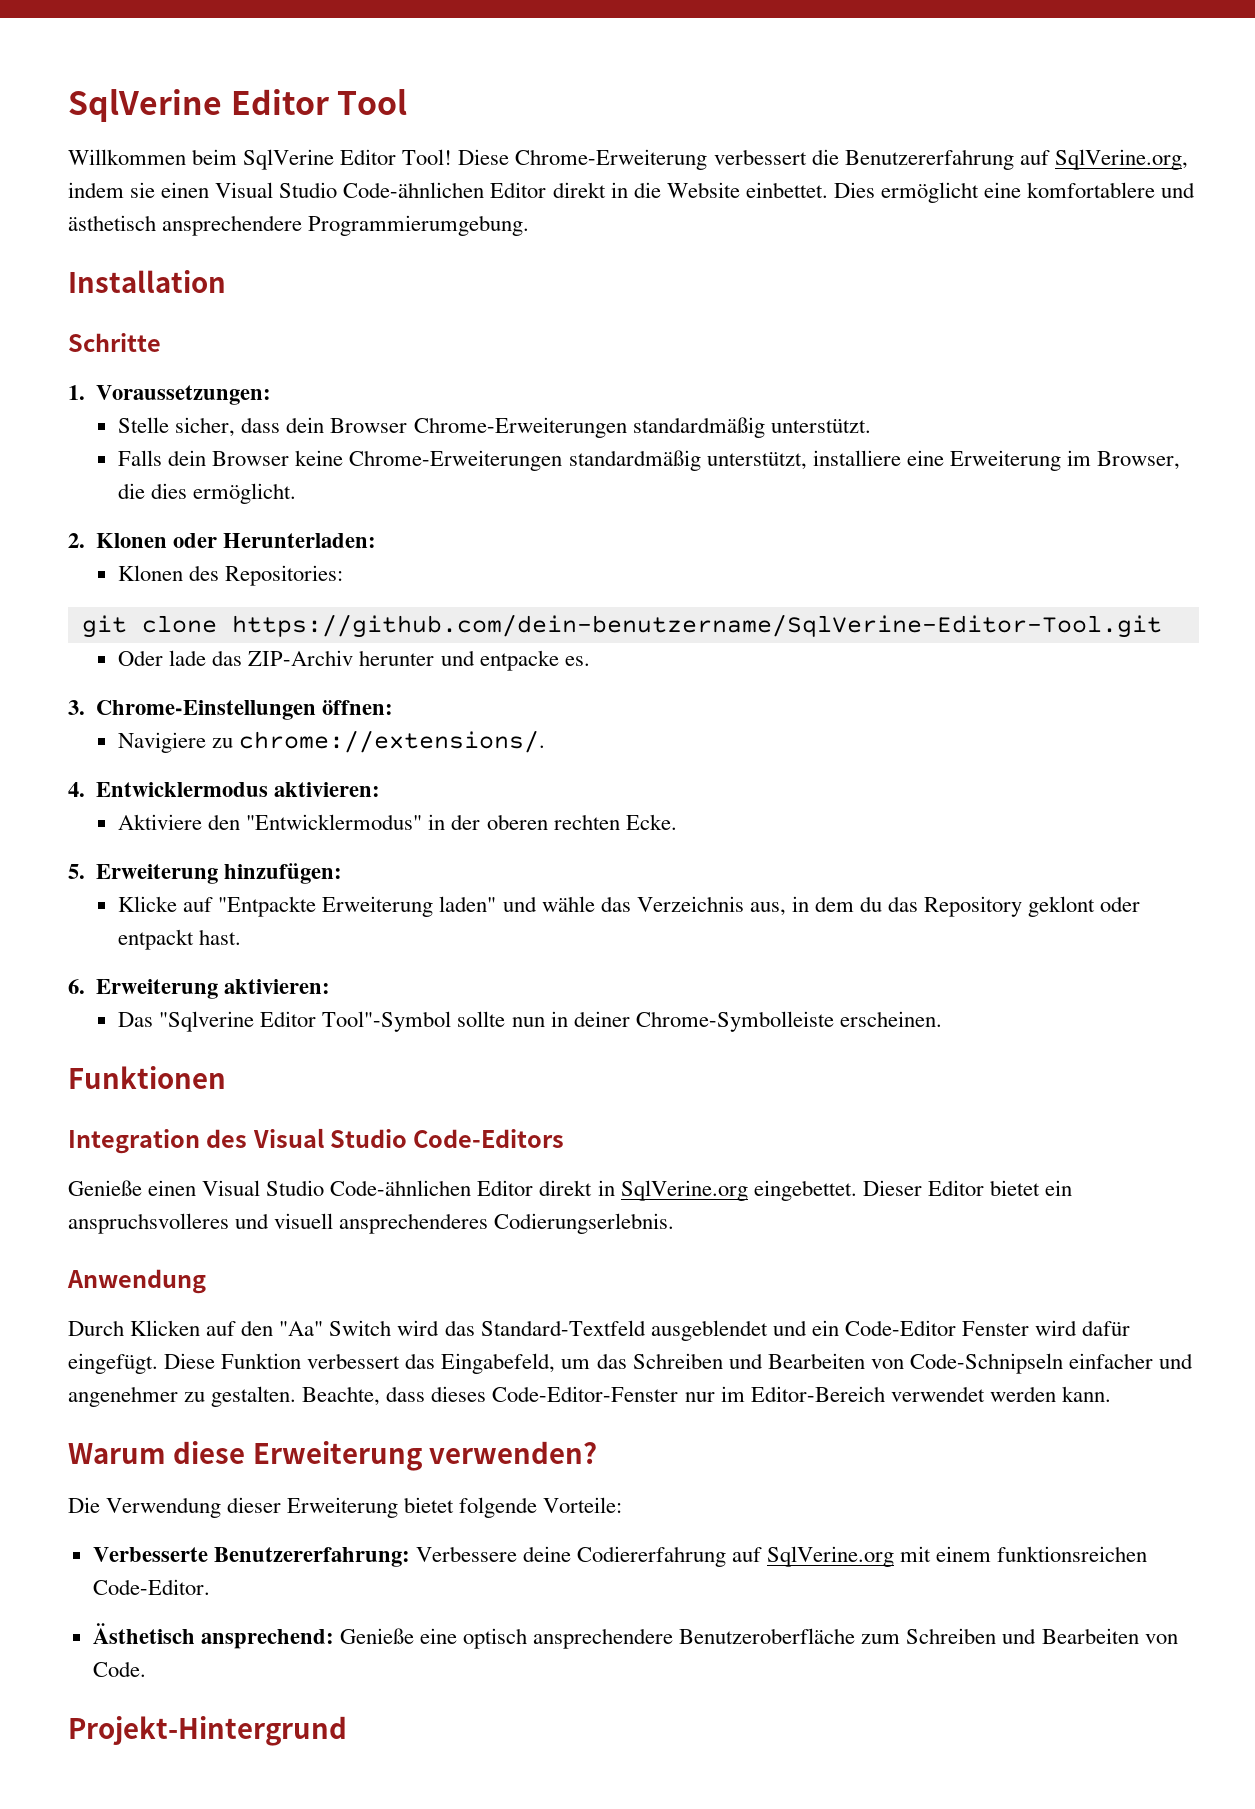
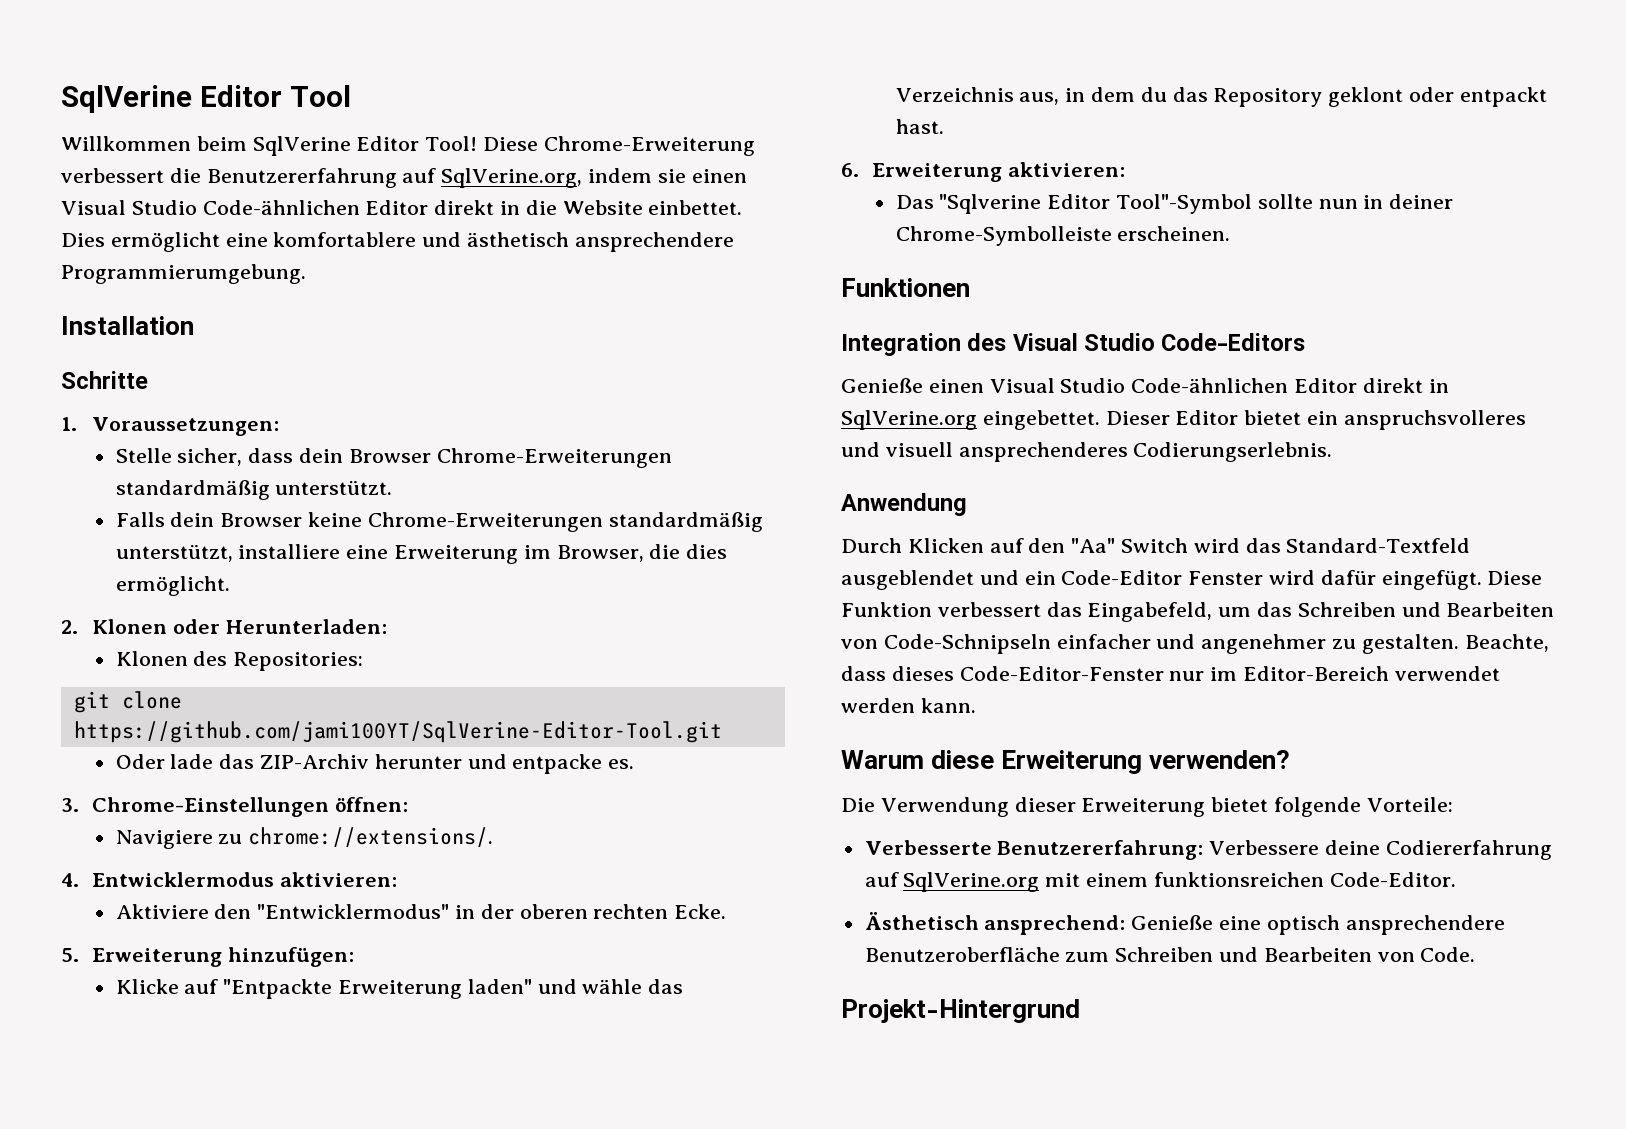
- git clone https://github.com/dein-benutzername/SqlVerine-Editor-Tool.git
+ git clone https://github.com/jami100YT/SqlVerine-Editor-Tool.git

